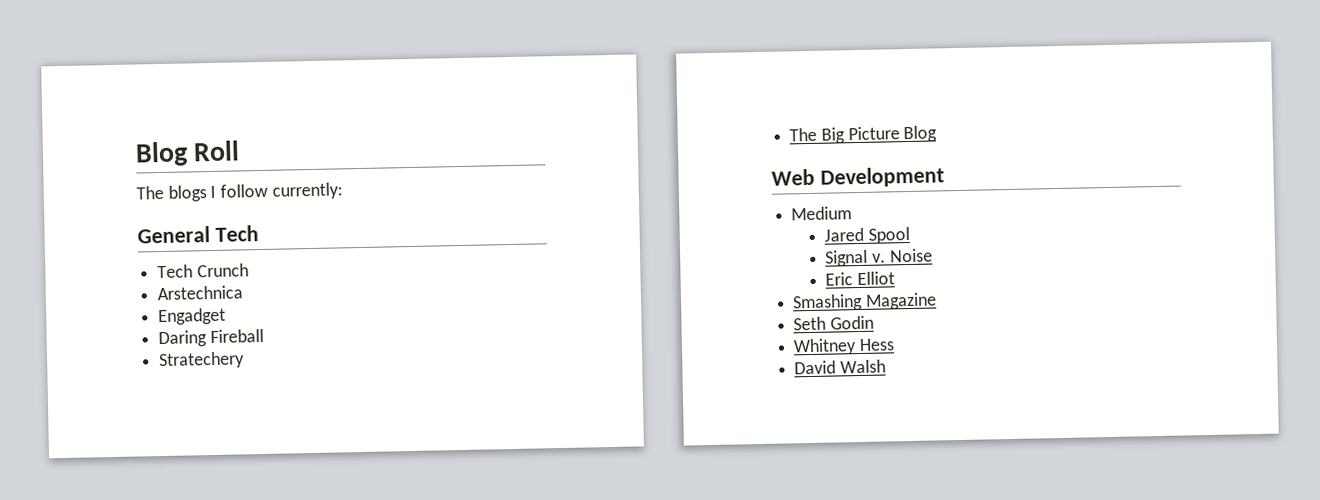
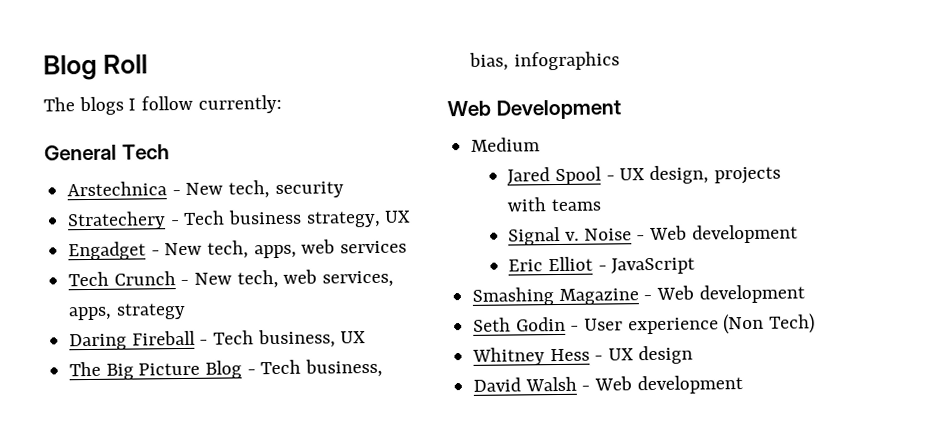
- Tech Crunch
- Arstechnica
- Engadget
- Daring Fireball
- Stratechery
+ Arstechnica - New tech, security
+ Stratechery - Tech business strategy, UX
+ Engadget - New tech, apps, web services
+ Tech Crunch - New tech, web services, apps, strategy
+ Daring Fireball - Tech business, UX
- The Big Picture Blog
+ The Big Picture Blog - Tech business, bias, infographics
- Jared Spool
+ Jared Spool - UX design, projects with teams
- Noise
+ Noise - Web development
- Eric Elliot
+ Eric Elliot - JavaScript
- Smashing Magazine
+ Smashing Magazine - Web development
- Seth Godin
+ Seth Godin - User experience (Non Tech)
- Whitney Hess
+ Whitney Hess - UX design
- David Walsh
+ David Walsh - Web development

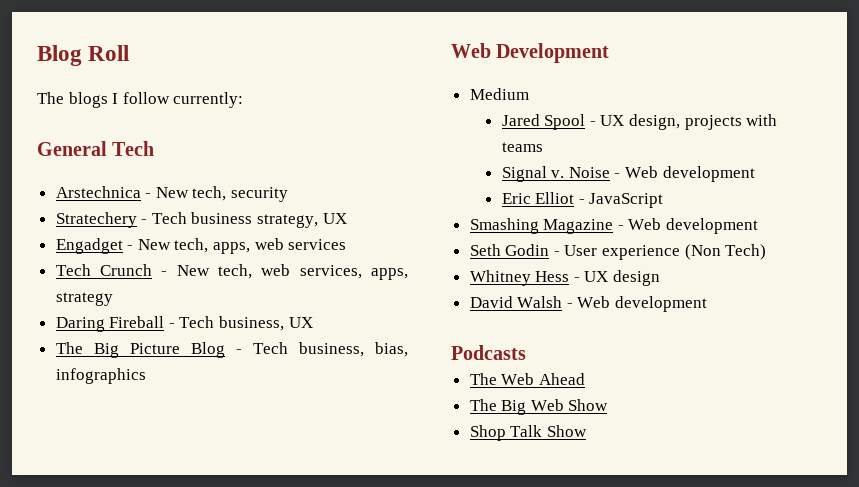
+ Podcasts
+ The Web Ahead
+ The Big Web Show
+ Shop Talk Show

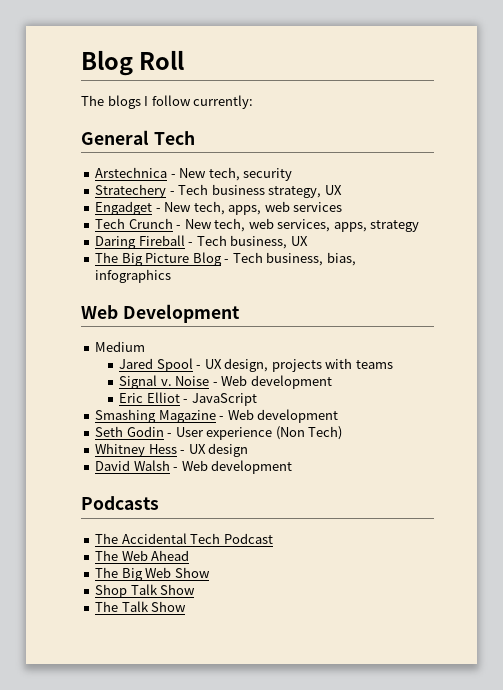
+ The Accidental Tech Podcast
+ The Talk Show

